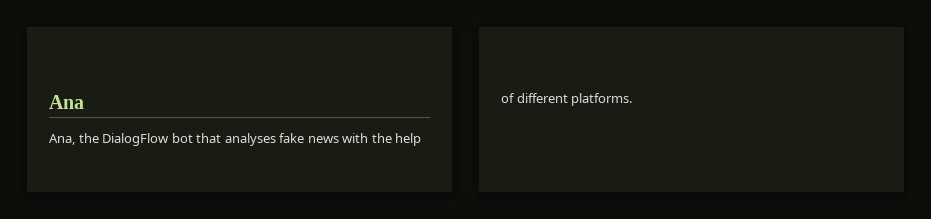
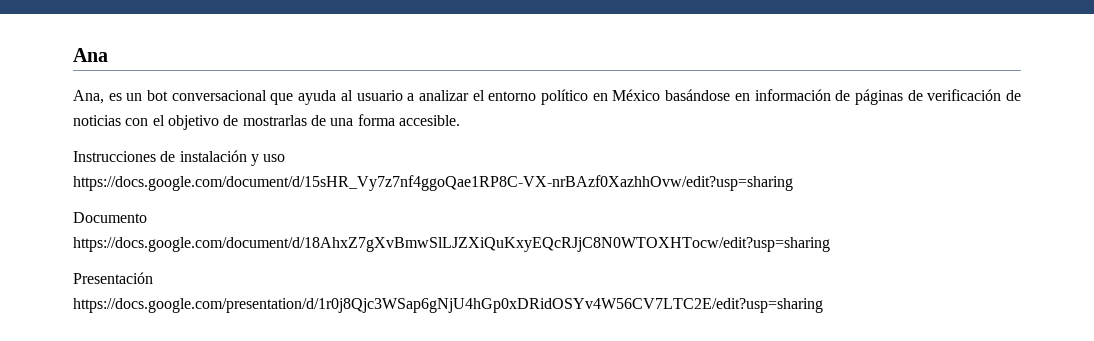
- Ana, the DialogFlow bot that analyses fake news with the help of different platforms.
+ Ana, es un bot conversacional que ayuda al usuario a analizar el entorno político en México basándose en información de páginas de verificación de noticias con el objetivo de mostrarlas de una forma accesible.
+ Instrucciones de instalación y uso
+ https://docs.google.com/document/d/15sHR_Vy7z7nf4ggoQae1RP8C-VX-nrBAzf0XazhhOvw/edit?usp=sharing
+ Documento
+ https://docs.google.com/document/d/18AhxZ7gXvBmwSlLJZXiQuKxyEQcRJjC8N0WTOXHTocw/edit?usp=sharing
+ Presentación
+ https://docs.google.com/presentation/d/1r0j8Qjc3WSap6gNjU4hGp0xDRidOSYv4W56CV7LTC2E/edit?usp=sharing

